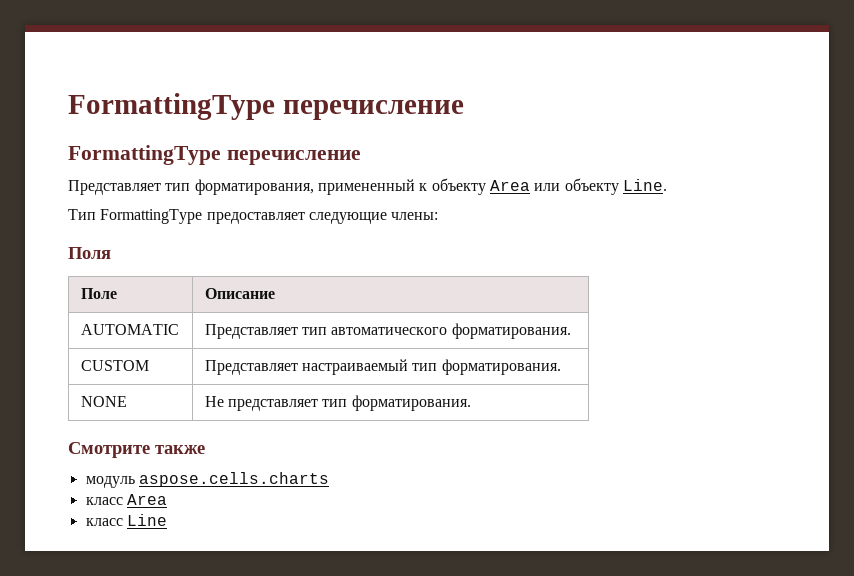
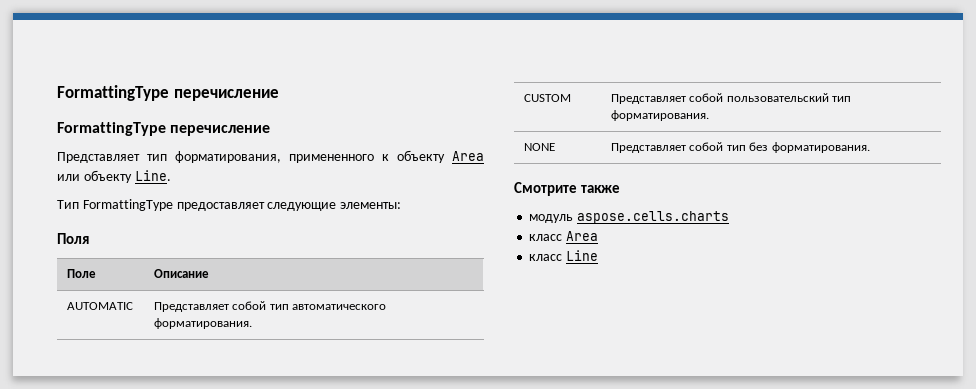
- Представляет тип форматирования, примененный к объекту Area или объекту Line.
+ Представляет тип форматирования, примененного к объекту Area или объекту Line.
- Тип FormattingType предоставляет следующие члены:
+ Тип FormattingType предоставляет следующие элементы:
- AUTOMATIC | Представляет тип автоматического форматирования.
+ AUTOMATIC | Представляет собой тип автоматического форматирования.
- CUSTOM | Представляет настраиваемый тип форматирования.
+ CUSTOM | Представляет собой пользовательский тип форматирования.
- NONE | Не представляет тип форматирования.
+ NONE | Представляет собой тип без форматирования.

